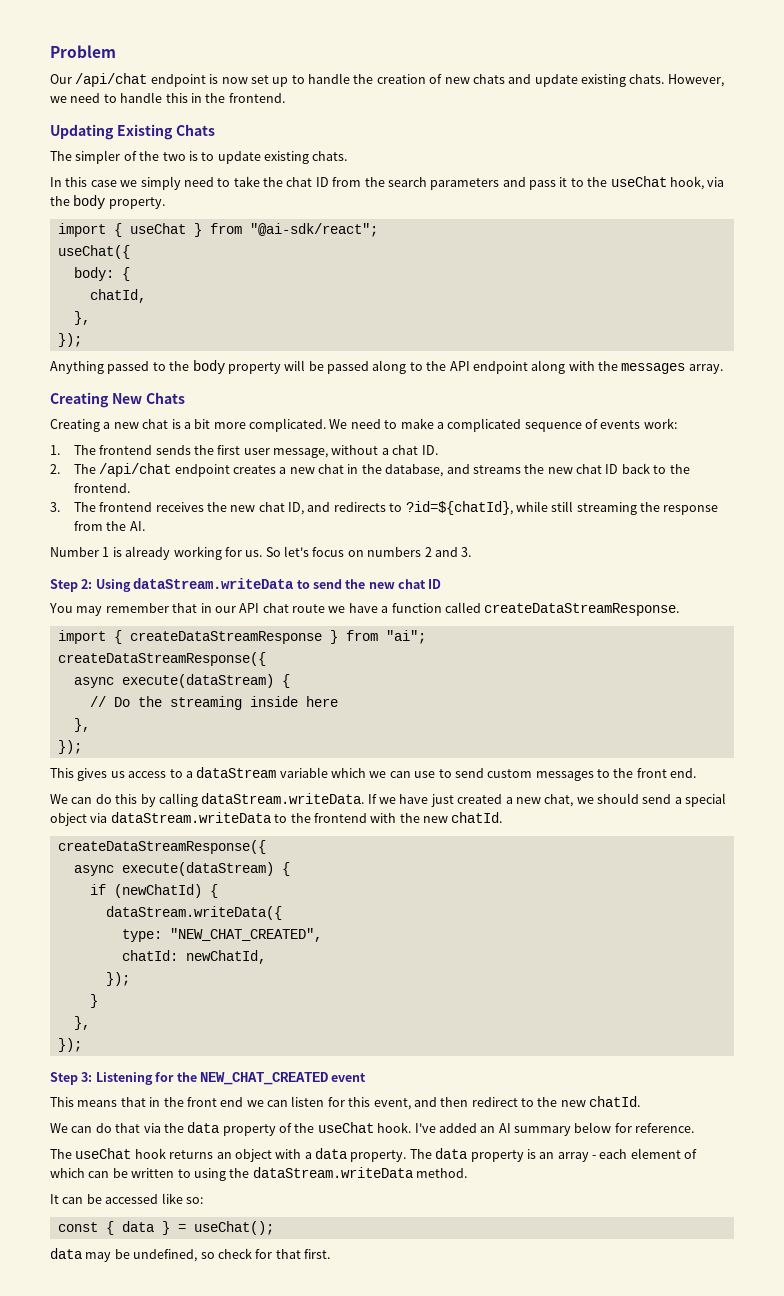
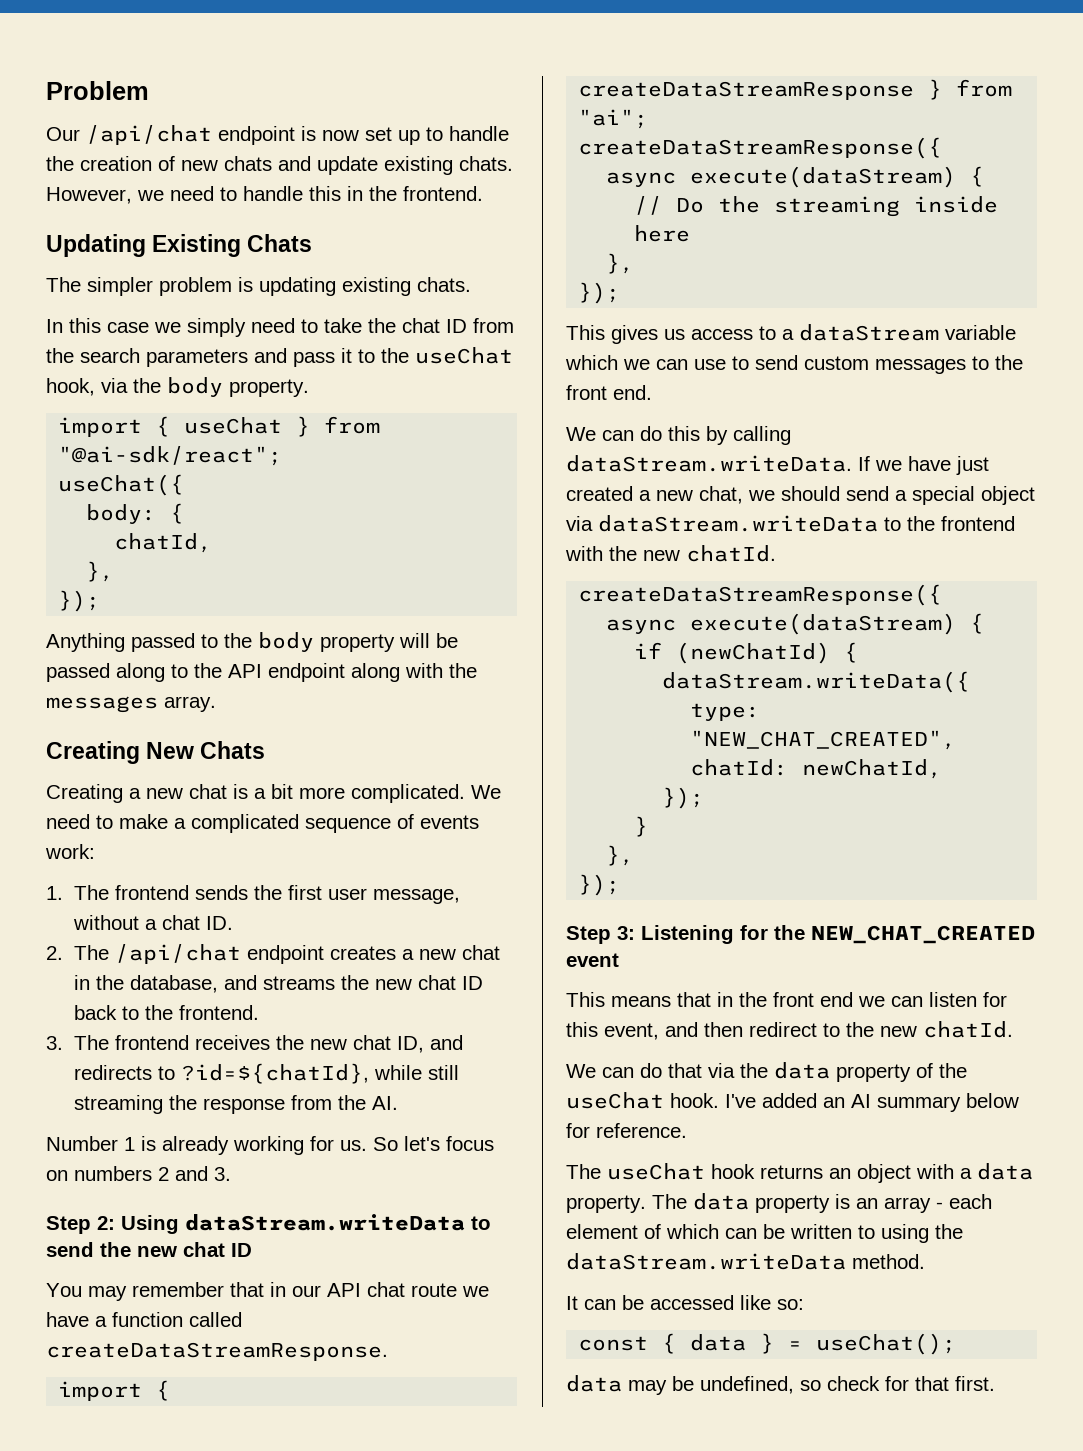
- The simpler of the two is to update existing chats.
+ The simpler problem is updating existing chats.

